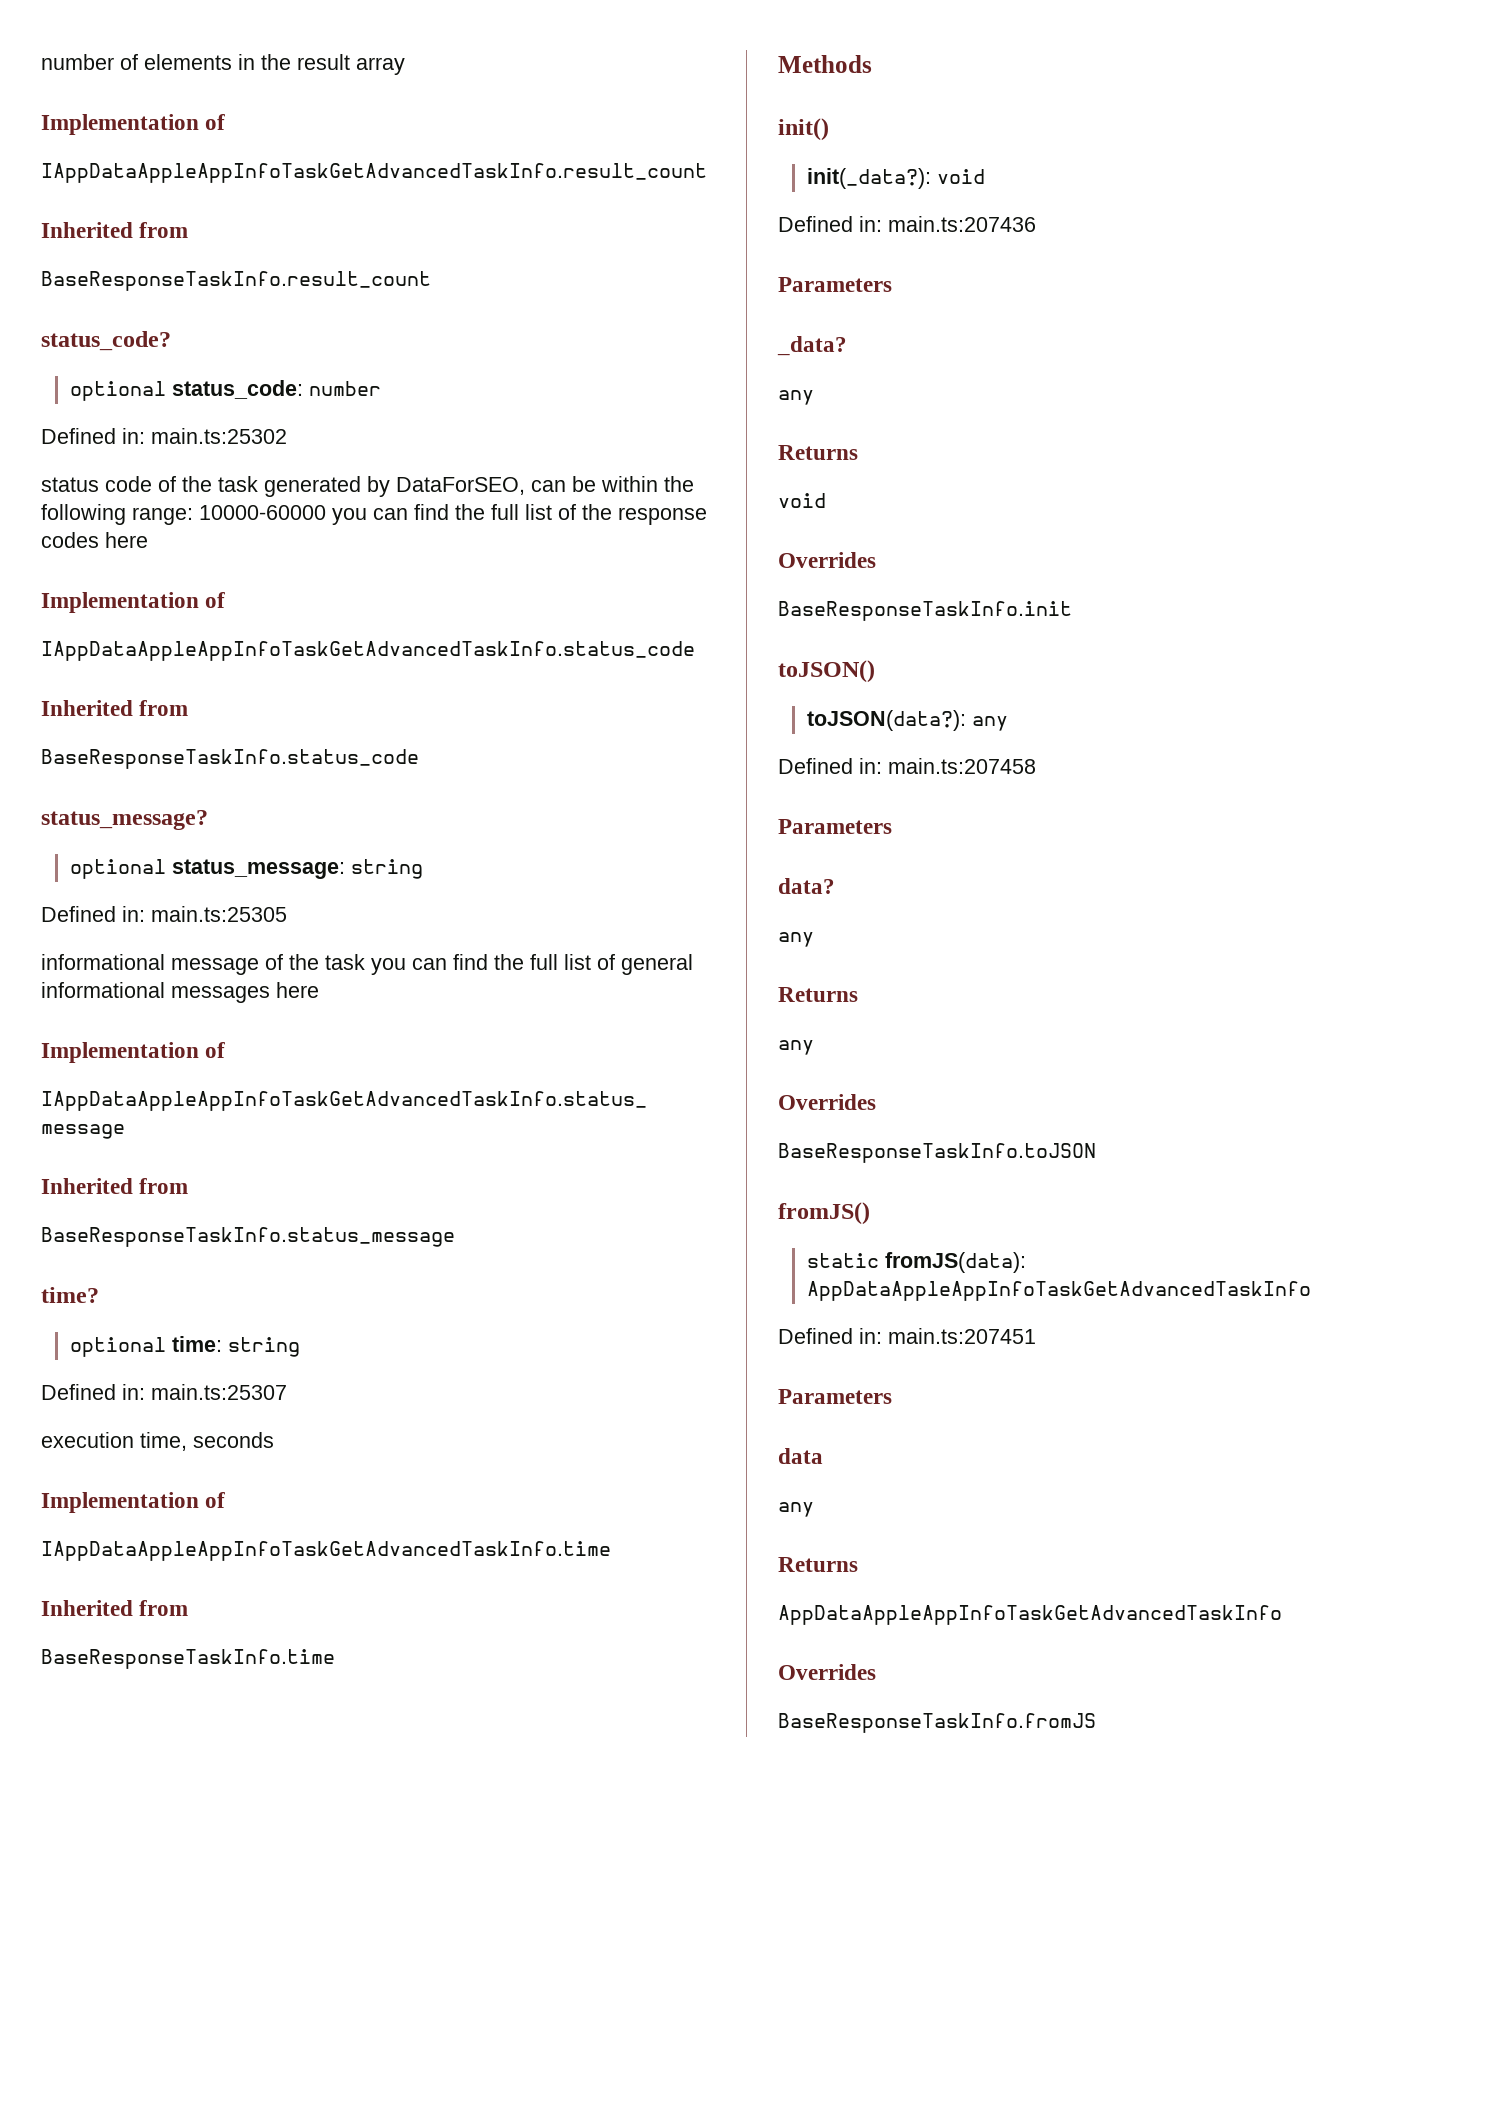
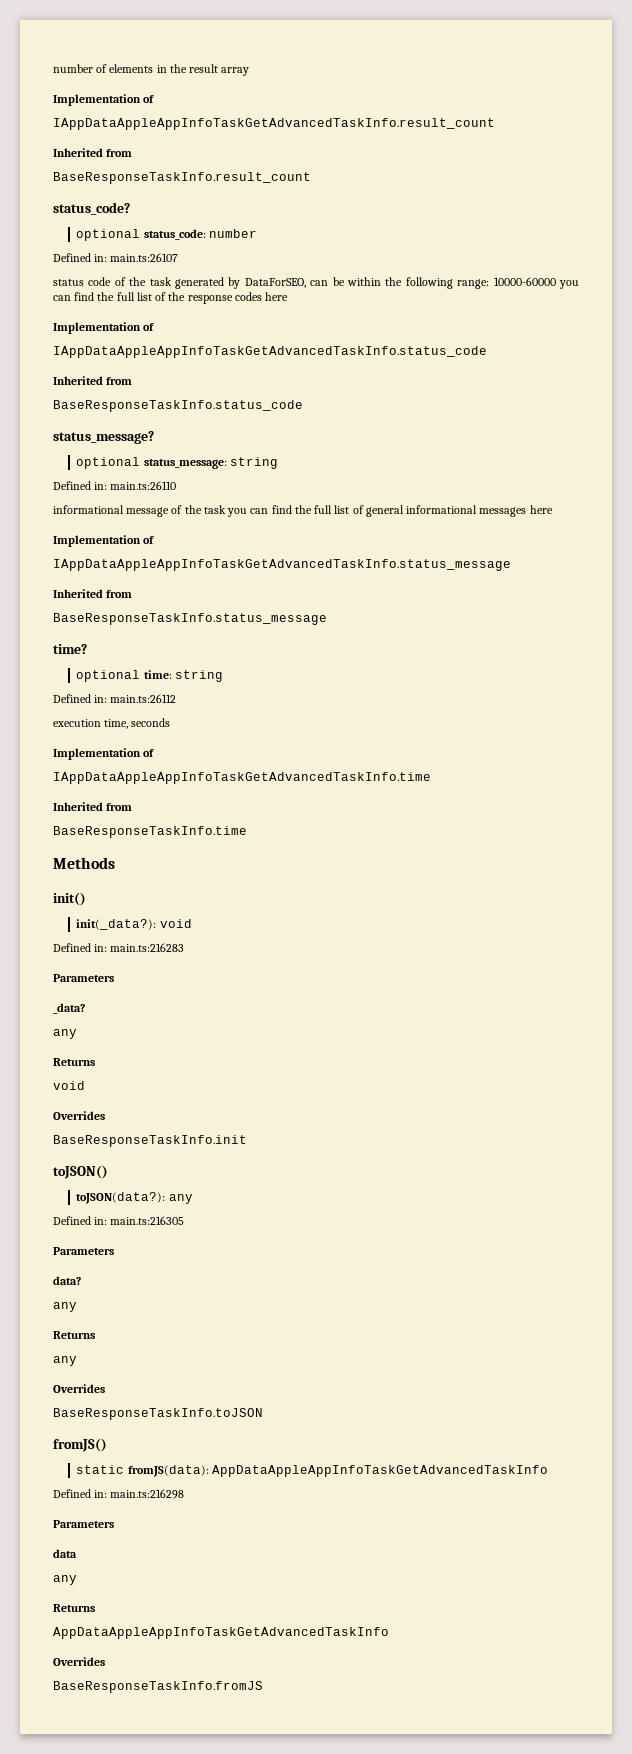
- Defined in: main.ts:25302
+ Defined in: main.ts:26107
- Defined in: main.ts:25305
+ Defined in: main.ts:26110
- Defined in: main.ts:25307
+ Defined in: main.ts:26112
- Defined in: main.ts:207436
+ Defined in: main.ts:216283
- Defined in: main.ts:207458
+ Defined in: main.ts:216305
- Defined in: main.ts:207451
+ Defined in: main.ts:216298

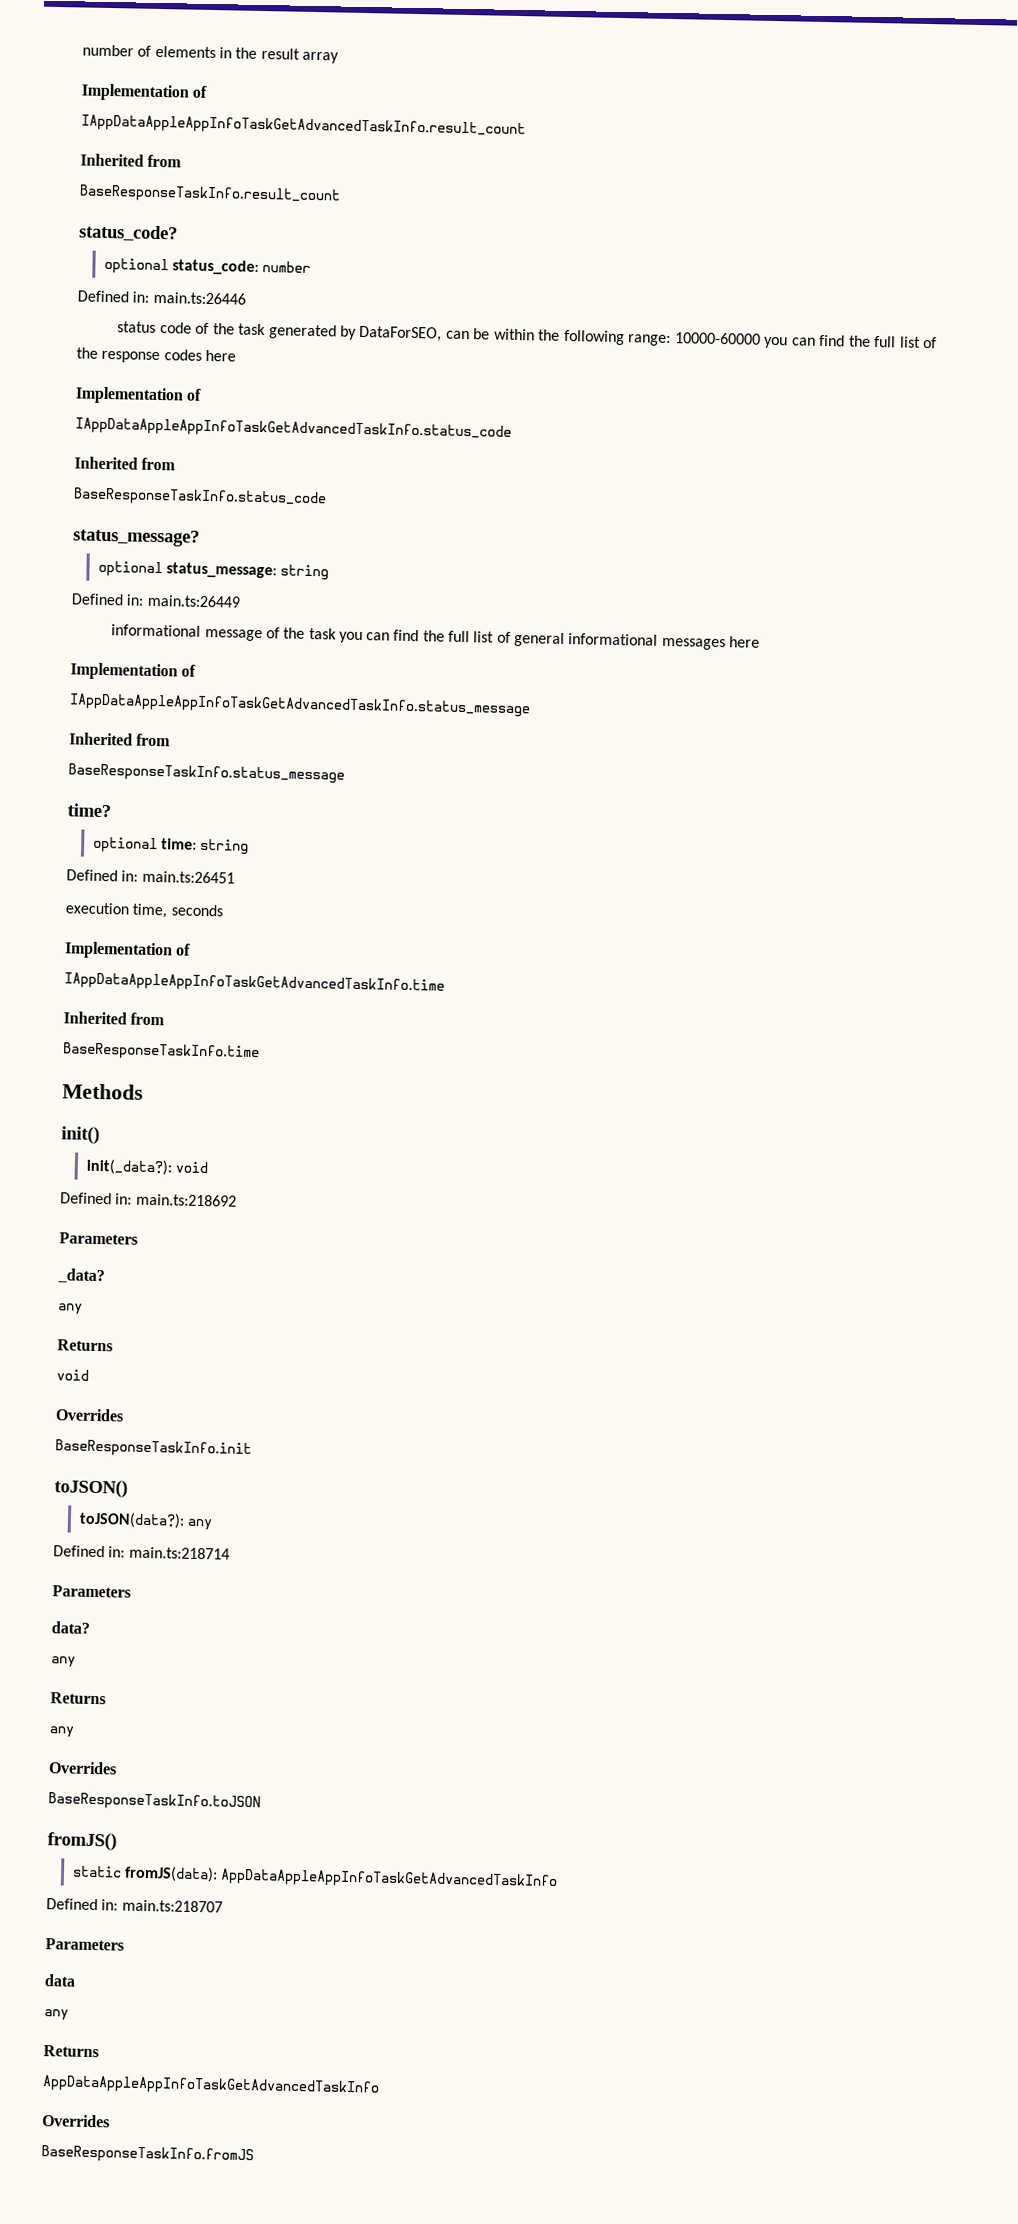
- Defined in: main.ts:26107
+ Defined in: main.ts:26446
- Defined in: main.ts:26110
+ Defined in: main.ts:26449
- Defined in: main.ts:26112
+ Defined in: main.ts:26451
- Defined in: main.ts:216283
+ Defined in: main.ts:218692
- Defined in: main.ts:216305
+ Defined in: main.ts:218714
- Defined in: main.ts:216298
+ Defined in: main.ts:218707

